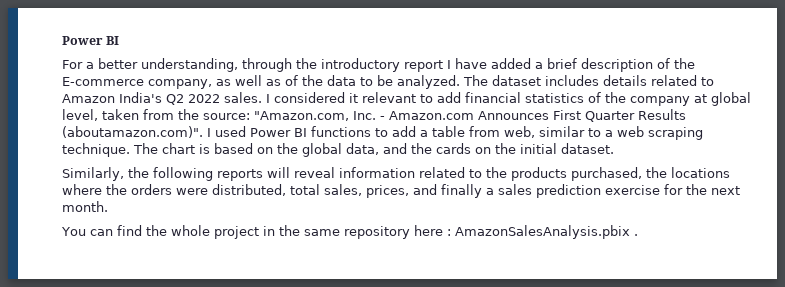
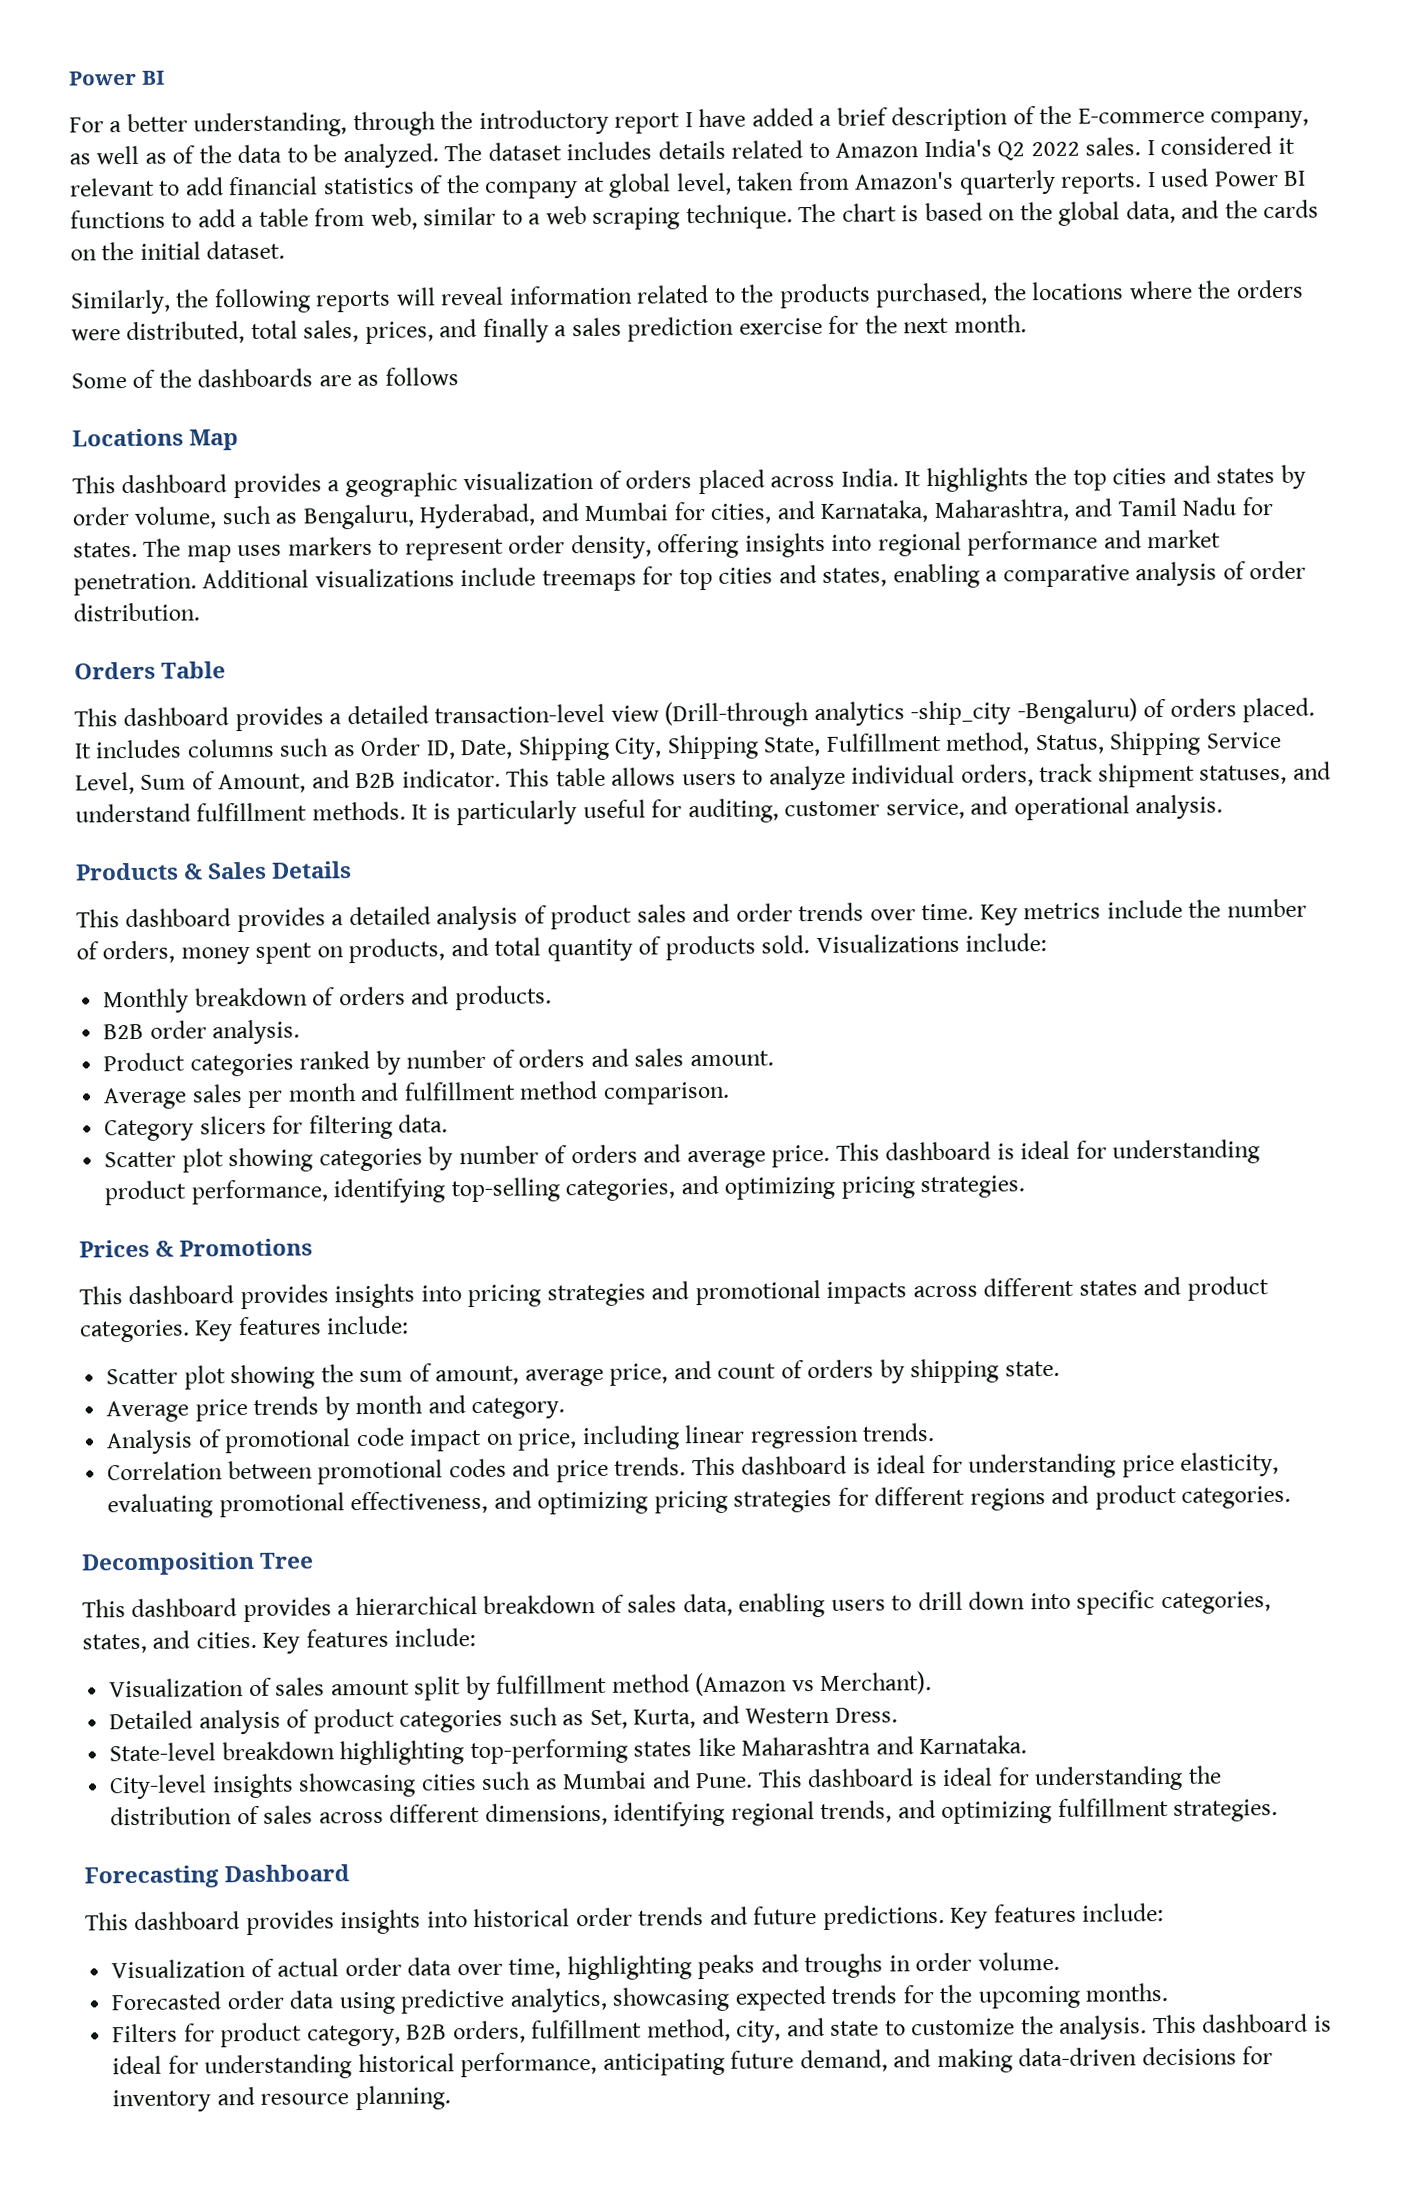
- I considered it relevant to add financial statistics of the company at global level, taken from the source: "Amazon.com, Inc. - Amazon.com Announces First Quarter Results (aboutamazon.com)". I used Power BI functions to add a table from web, similar to a web scraping technique.
+ I considered it relevant to add financial statistics of the company at global level, taken from Amazon's quarterly reports. I used Power BI functions to add a table from web, similar to a web scraping technique.
- You can find the whole project in the same repository here : AmazonSalesAnalysis.pbix .
+ Some of the dashboards are as follows
+ Locations Map
+ This dashboard provides a geographic visualization of orders placed across India. It highlights the top cities and states by order volume, such as Bengaluru, Hyderabad, and Mumbai for cities, and Karnataka, Maharashtra, and Tamil Nadu for states. The map uses markers to represent order density, offering insights into regional performance and market penetration. Additional visualizations include treemaps for top cities and states, enabling a comparative analysis of order distribution.
+ Orders Table
+ This dashboard provides a detailed transaction-level view (Drill-through analytics -ship_city -Bengaluru) of orders placed. It includes columns such as Order ID, Date, Shipping City, Shipping State, Fulfillment method, Status, Shipping Service Level, Sum of Amount, and B2B indicator. This table allows users to analyze individual orders, track shipment statuses, and understand fulfillment methods. It is particularly useful for auditing, customer service, and operational analysis.
+ Products & Sales Details
+ This dashboard provides a detailed analysis of product sales and order trends over time. Key metrics include the number of orders, money spent on products, and total quantity of products sold. Visualizations include:
+ Monthly breakdown of orders and products.
+ B2B order analysis.
+ Product categories ranked by number of orders and sales amount.
+ Average sales per month and fulfillment method comparison.
+ Category slicers for filtering data.
+ Scatter plot showing categories by number of orders and average price. This dashboard is ideal for understanding product performance, identifying top-selling categories, and optimizing pricing strategies.
+ Prices & Promotions
+ This dashboard provides insights into pricing strategies and promotional impacts across different states and product categories. Key features include:
+ Scatter plot showing the sum of amount, average price, and count of orders by shipping state.
+ Average price trends by month and category.
+ Analysis of promotional code impact on price, including linear regression trends.
+ Correlation between promotional codes and price trends. This dashboard is ideal for understanding price elasticity, evaluating promotional effectiveness, and optimizing pricing strategies for different regions and product categories.
+ Decomposition Tree
+ This dashboard provides a hierarchical breakdown of sales data, enabling users to drill down into specific categories, states, and cities. Key features include:
+ Visualization of sales amount split by fulfillment method (Amazon vs Merchant).
+ Detailed analysis of product categories such as Set, Kurta, and Western Dress.
+ State-level breakdown highlighting top-performing states like Maharashtra and Karnataka.
+ City-level insights showcasing cities such as Mumbai and Pune. This dashboard is ideal for understanding the distribution of sales across different dimensions, identifying regional trends, and optimizing fulfillment strategies.
+ Forecasting Dashboard
+ This dashboard provides insights into historical order trends and future predictions. Key features include:
+ Visualization of actual order data over time, highlighting peaks and troughs in order volume.
+ Forecasted order data using predictive analytics, showcasing expected trends for the upcoming months.
+ Filters for product category, B2B orders, fulfillment method, city, and state to customize the analysis. This dashboard is ideal for understanding historical performance, anticipating future demand, and making data-driven decisions for inventory and resource planning.

